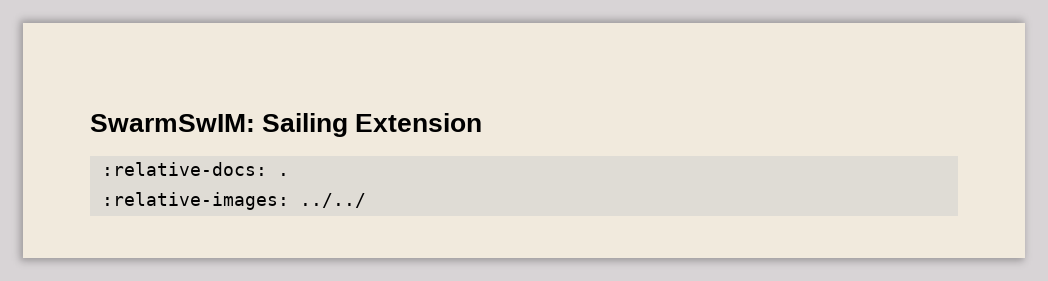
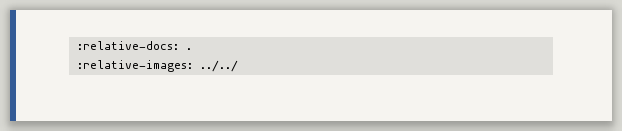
- SwarmSwIM: Sailing Extension

